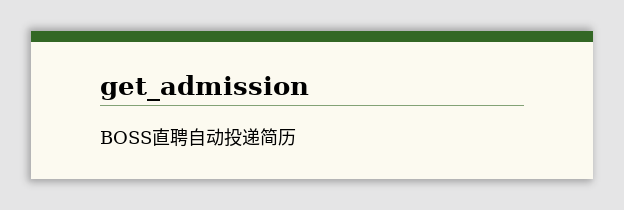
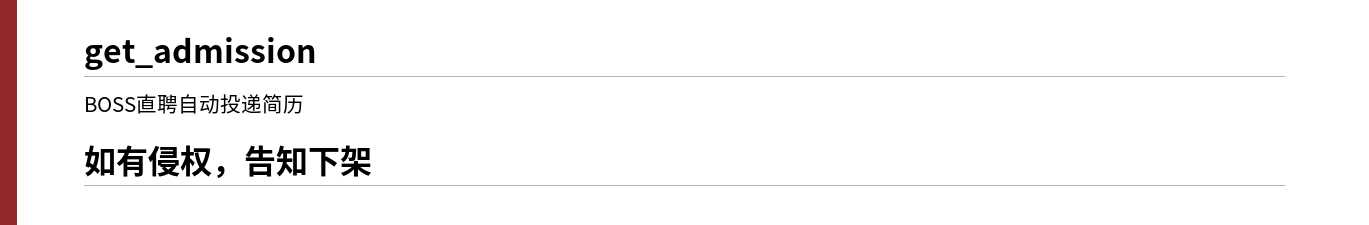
+ 如有侵权，告知下架

